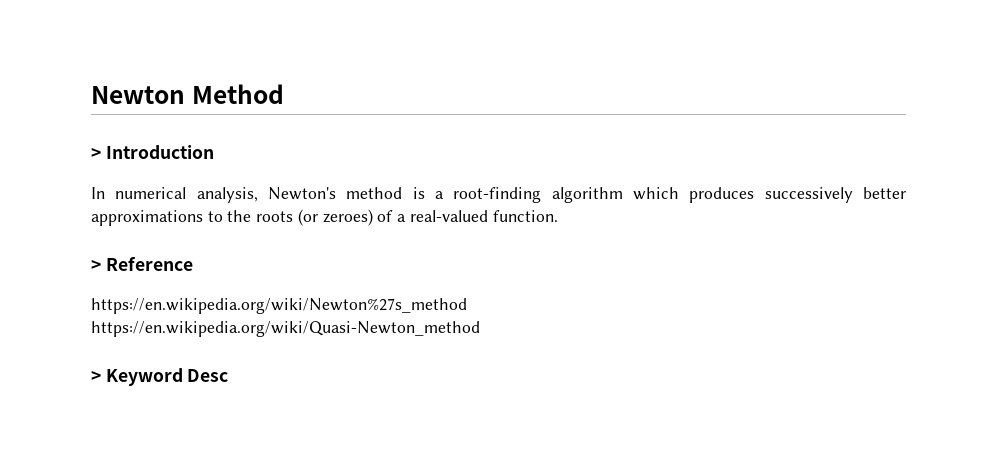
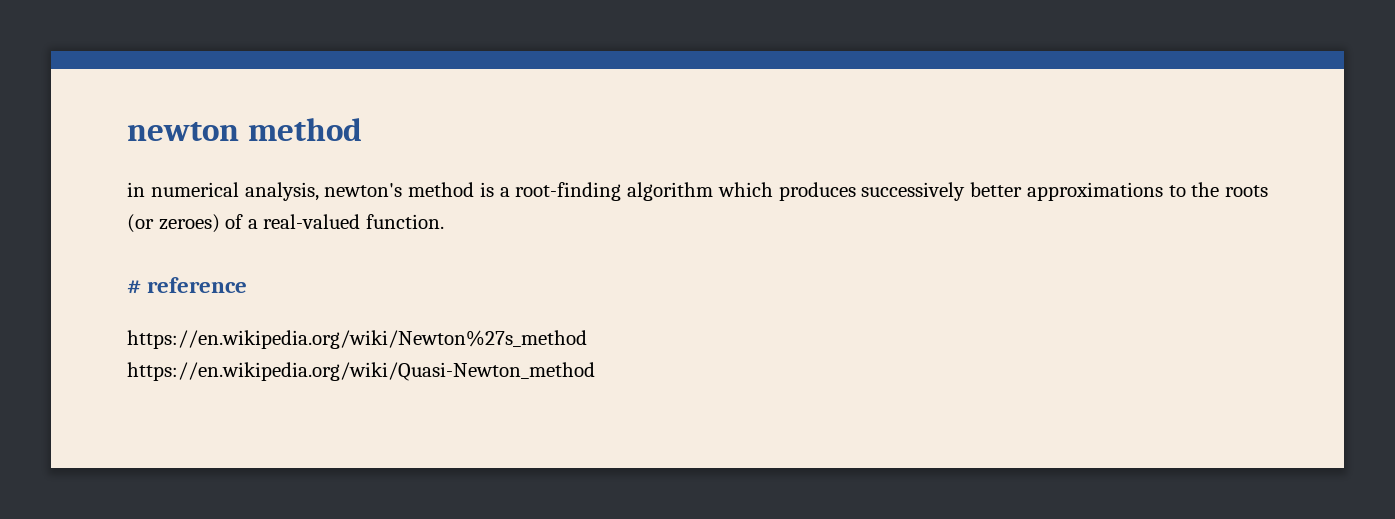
- Newton Method
- > Introduction
- In numerical analysis, Newton's method is a root-finding algorithm which produces successively better approximations to the roots (or zeroes) of a real-valued function.
+ newton method
+ in numerical analysis, newton's method is a root-finding algorithm which produces successively better approximations to the roots (or zeroes) of a real-valued function.
- > Reference
+ # reference
- > Keyword Desc

